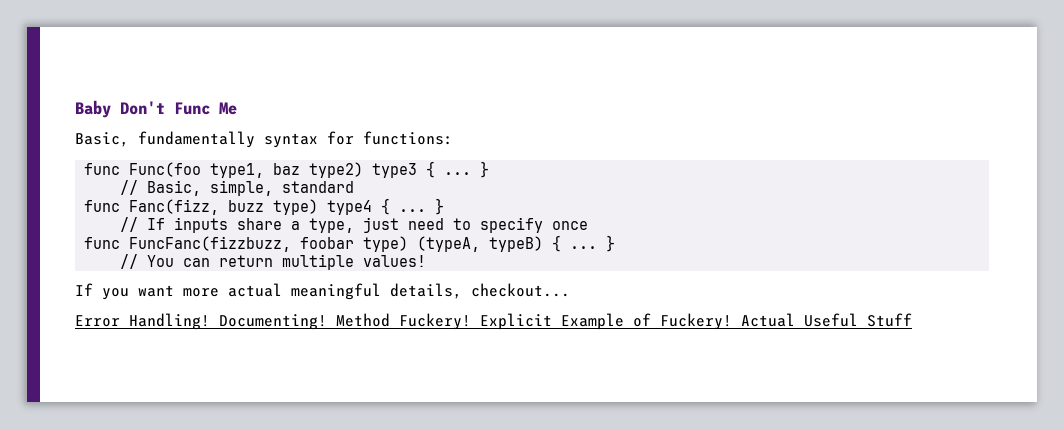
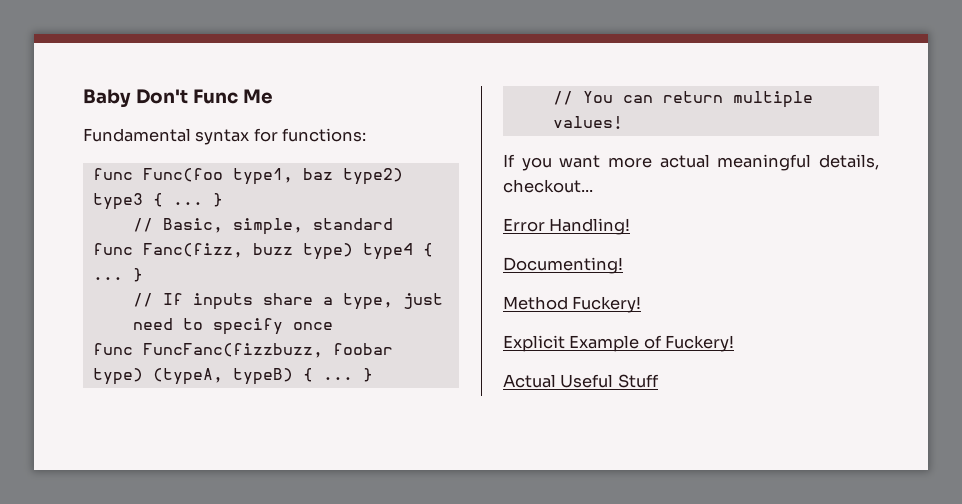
- Basic, fundamentally syntax for functions:
+ Fundamental syntax for functions:
- Error Handling! Documenting! Method Fuckery! Explicit Example of Fuckery! Actual Useful Stuff
+ Error Handling!
+ Documenting!
+ Method Fuckery!
+ Explicit Example of Fuckery!
+ Actual Useful Stuff

